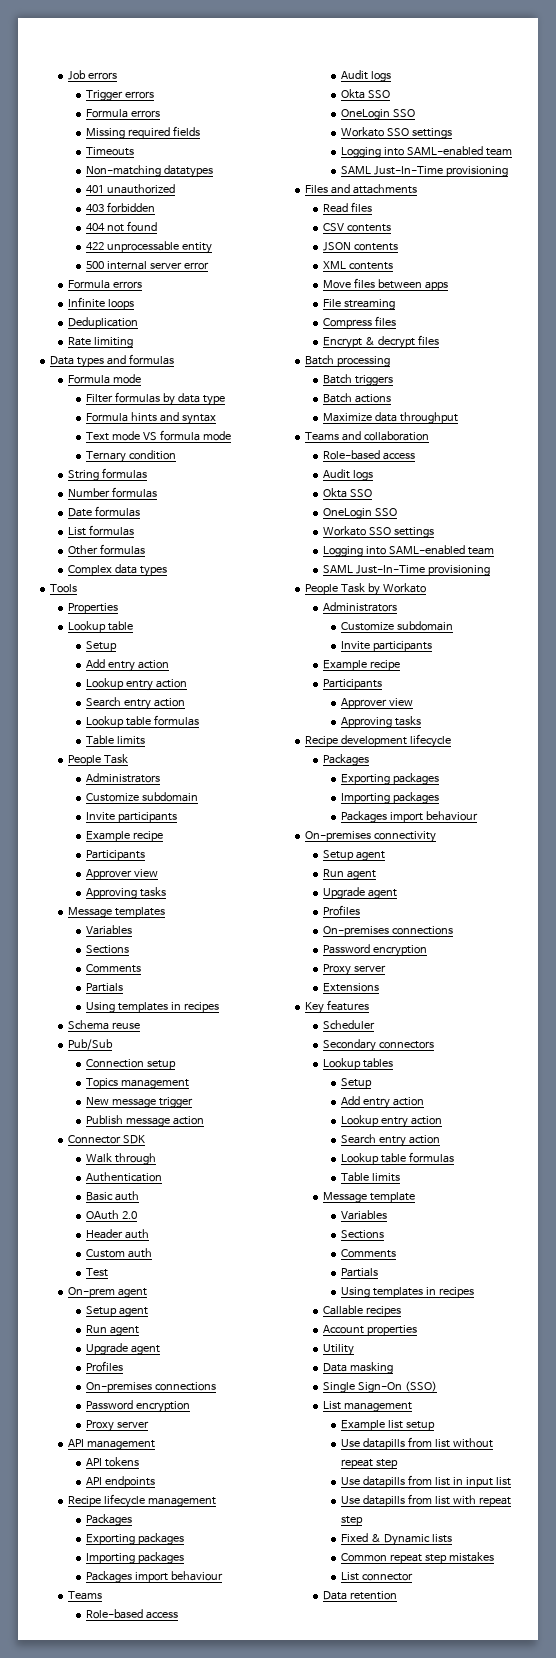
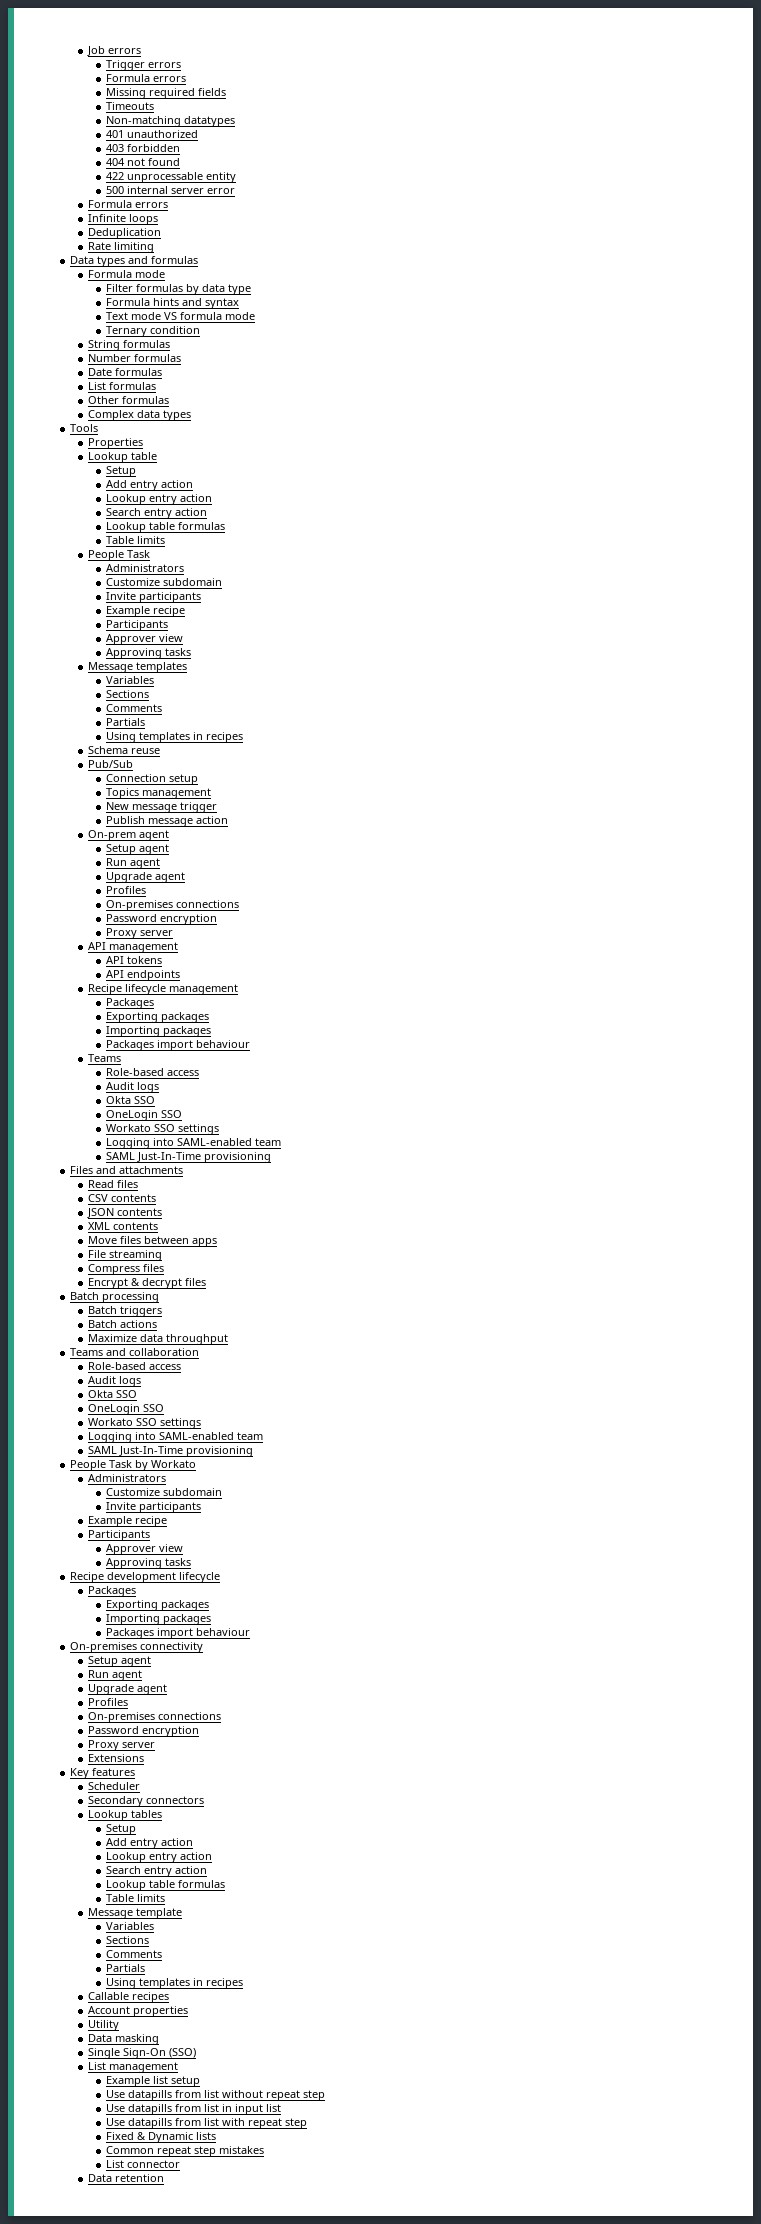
- Connector SDK
- Walk through
- Authentication
- Basic auth
- OAuth 2.0
- Header auth
- Custom auth
- Test

